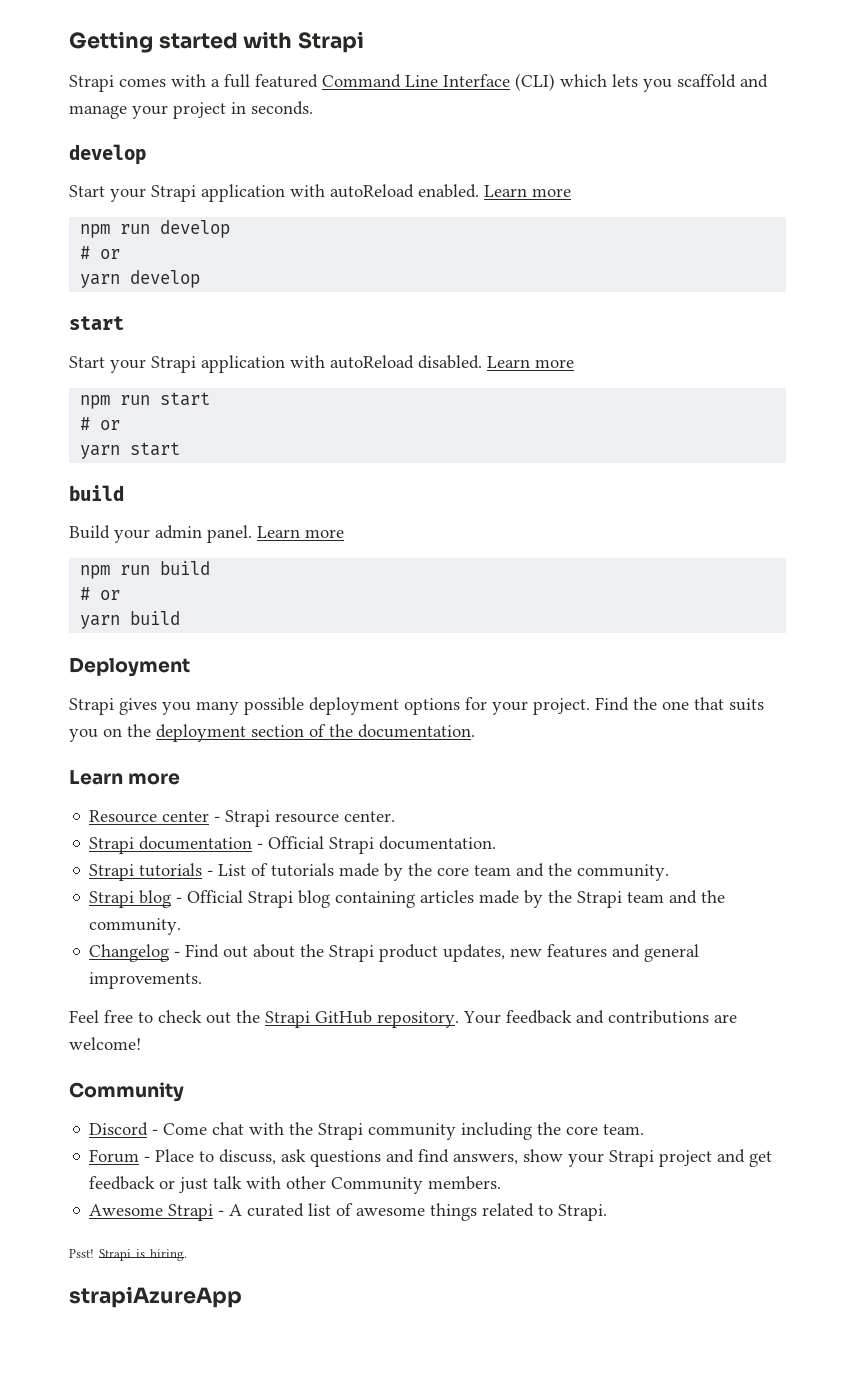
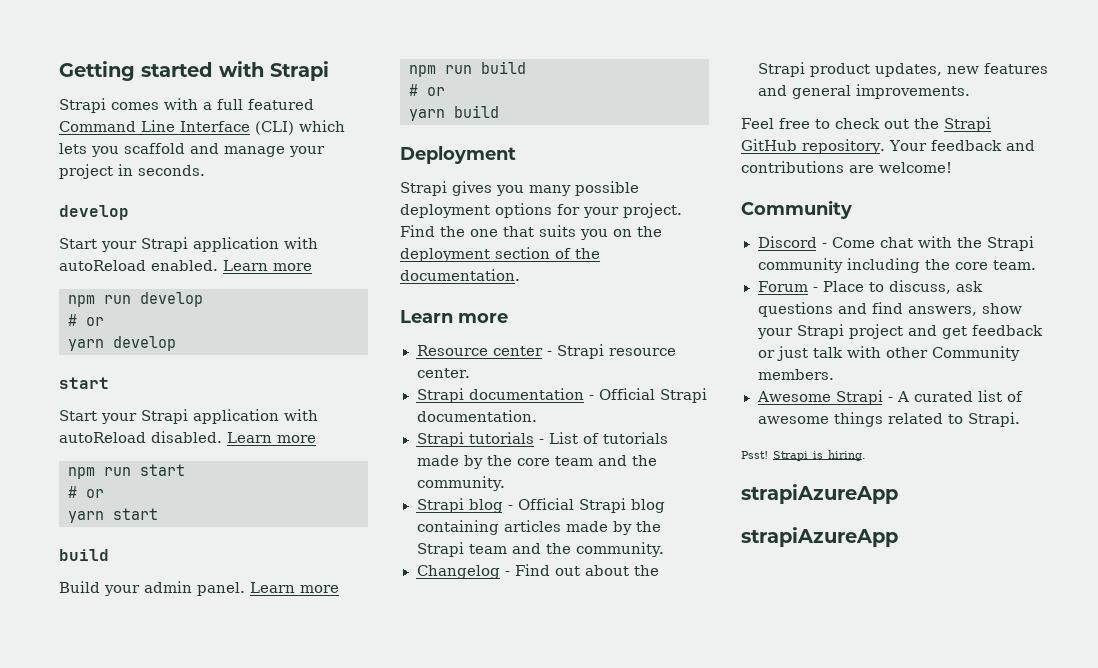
  Strapi is hiring.
+ strapiAzureApp

